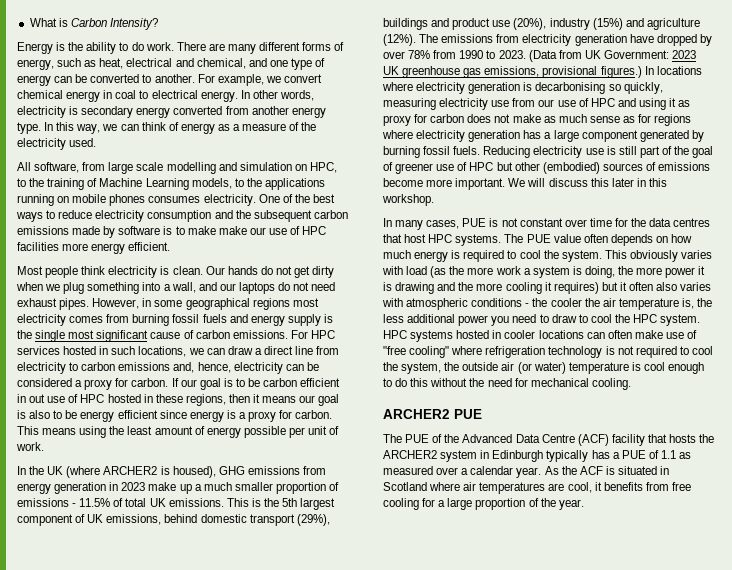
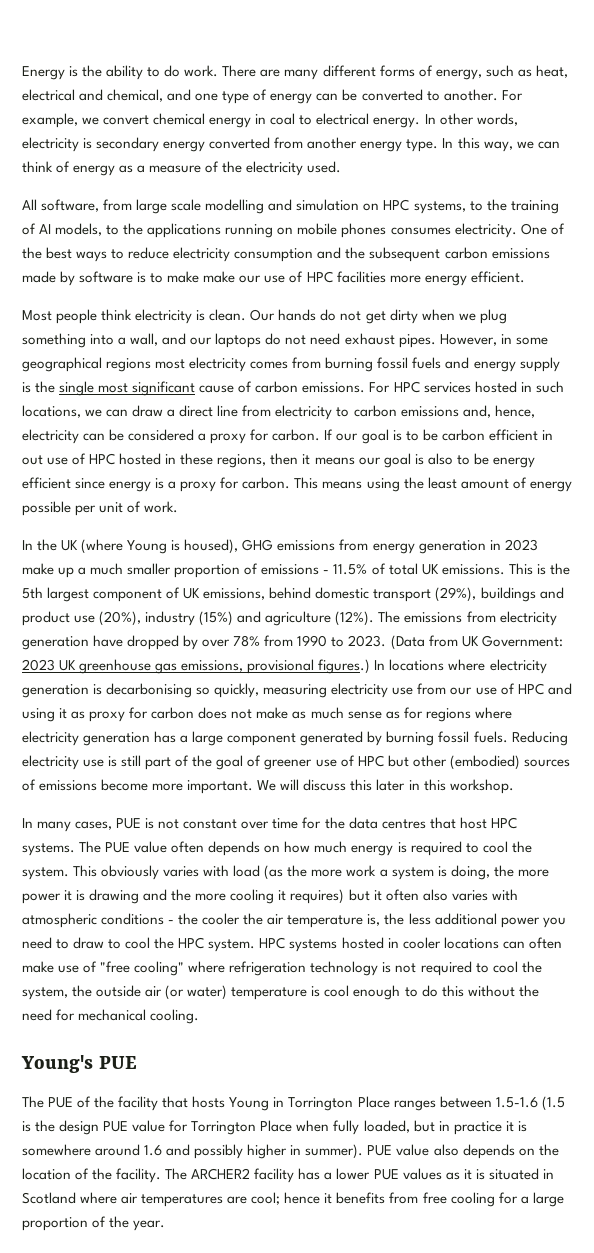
- What is Carbon Intensity?
- All software, from large scale modelling and simulation on HPC, to the training of Machine Learning models, to the applications running on mobile phones consumes electricity.
+ All software, from large scale modelling and simulation on HPC systems, to the training of AI models, to the applications running on mobile phones consumes electricity.
- In the UK (where ARCHER2 is housed), GHG emissions from energy generation in 2023 make up a much smaller proportion of emissions - 11.5% of total UK emissions.
+ In the UK (where Young is housed), GHG emissions from energy generation in 2023 make up a much smaller proportion of emissions - 11.5% of total UK emissions.
- ARCHER2 PUE
+ Young's PUE
- The PUE of the Advanced Data Centre (ACF) facility that hosts the ARCHER2 system in Edinburgh typically has a PUE of 1.1 as measured over a calendar year. As the ACF is situated in Scotland where air temperatures are cool, it benefits from free cooling for a large proportion of the year.
+ The PUE of the facility that hosts Young in Torrington Place ranges between 1.5-1.6 (1.5 is the design PUE value for Torrington Place when fully loaded, but in practice it is somewhere around 1.6 and possibly higher in summer). PUE value also depends on the location of the facility. The ARCHER2 facility has a lower PUE values as it is situated in Scotland where air temperatures are cool; hence it benefits from free cooling for a large proportion of the year.

